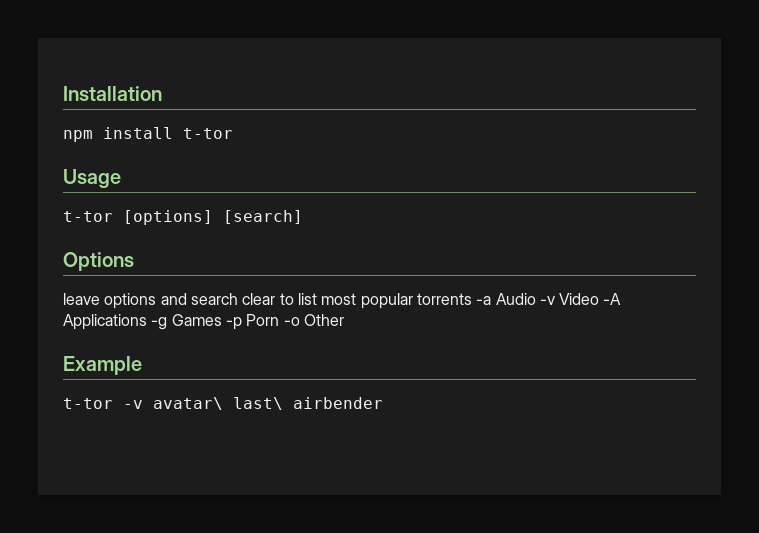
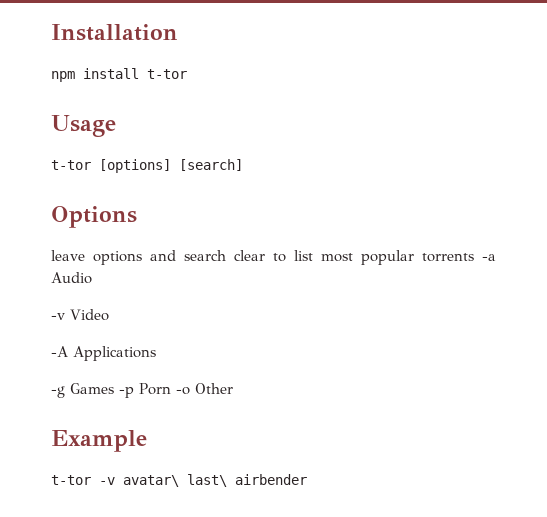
- leave options and search clear to list most popular torrents -a Audio -v Video -A Applications -g Games -p Porn -o Other
+ leave options and search clear to list most popular torrents -a Audio
+ -v Video
+ -A Applications
+ -g Games -p Porn -o Other

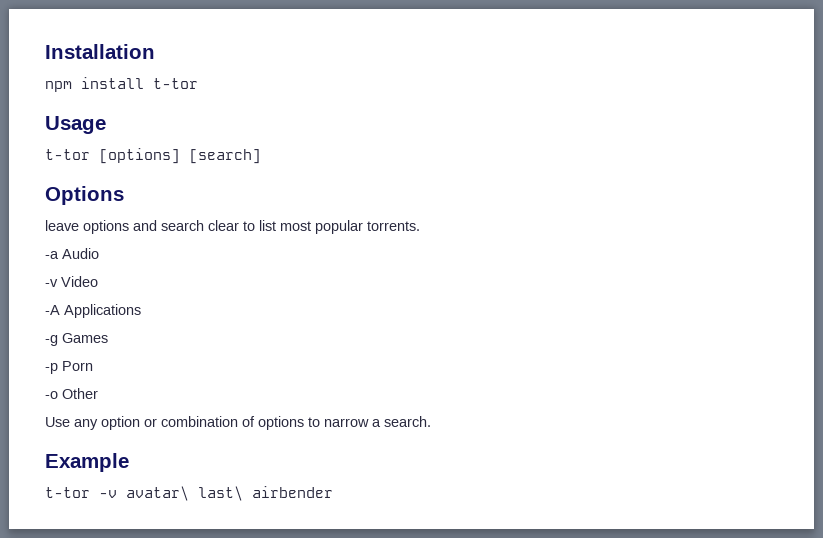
- leave options and search clear to list most popular torrents -a Audio
+ leave options and search clear to list most popular torrents.
+ -a Audio
- -g Games -p Porn -o Other
+ -g Games
+ -p Porn
+ -o Other
+ Use any option or combination of options to narrow a search.

